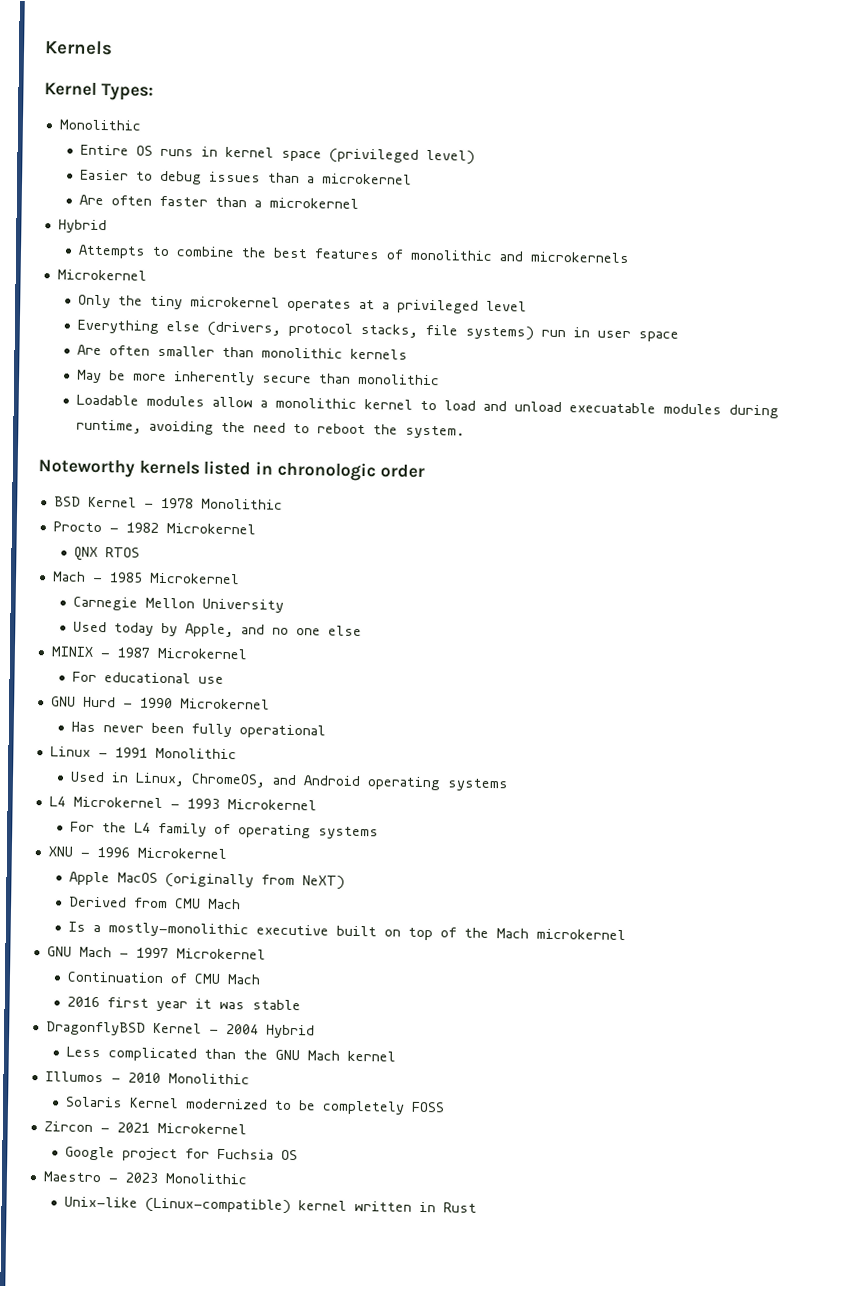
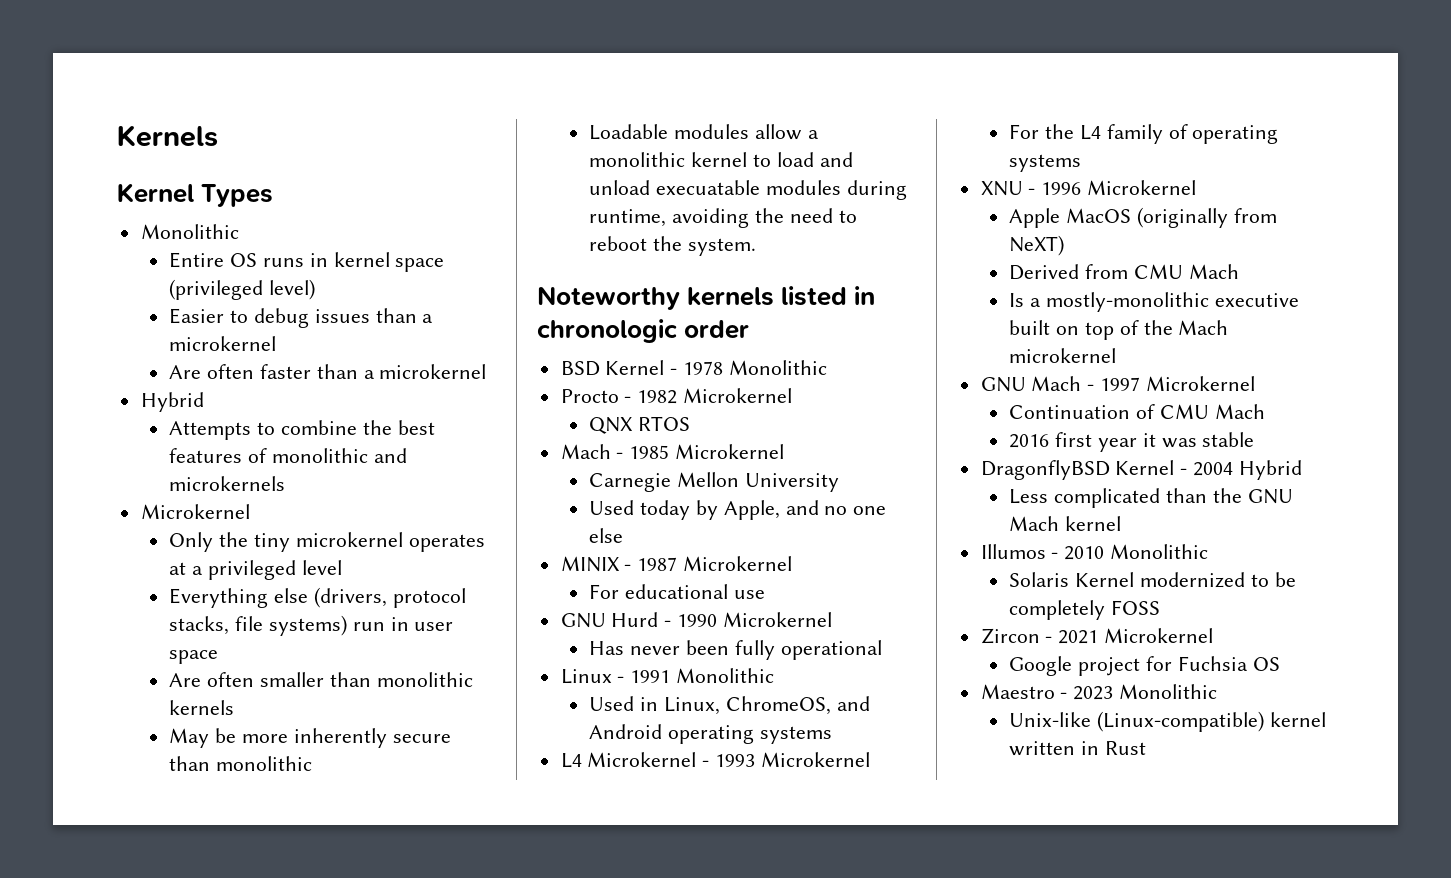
- Kernel Types:
+ Kernel Types

